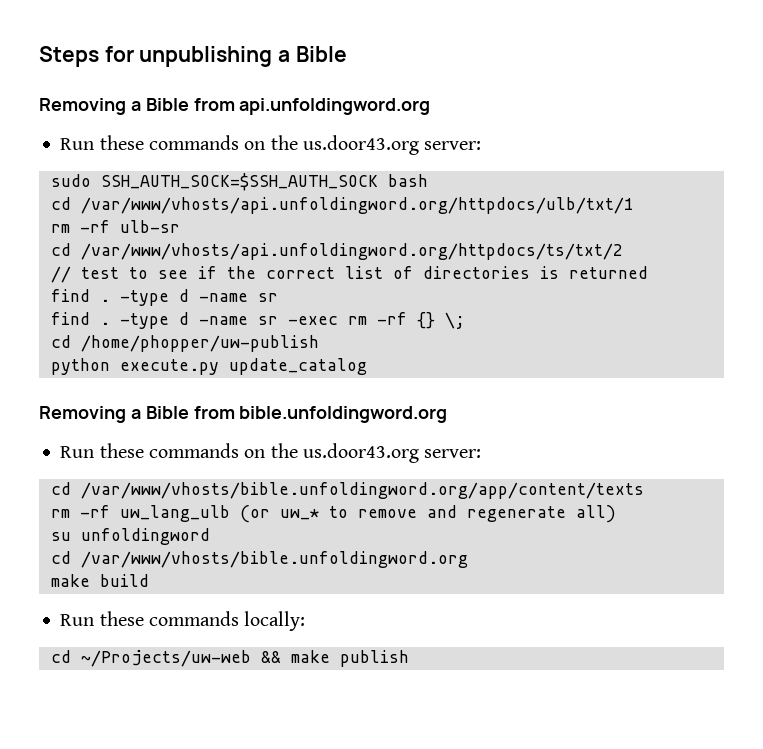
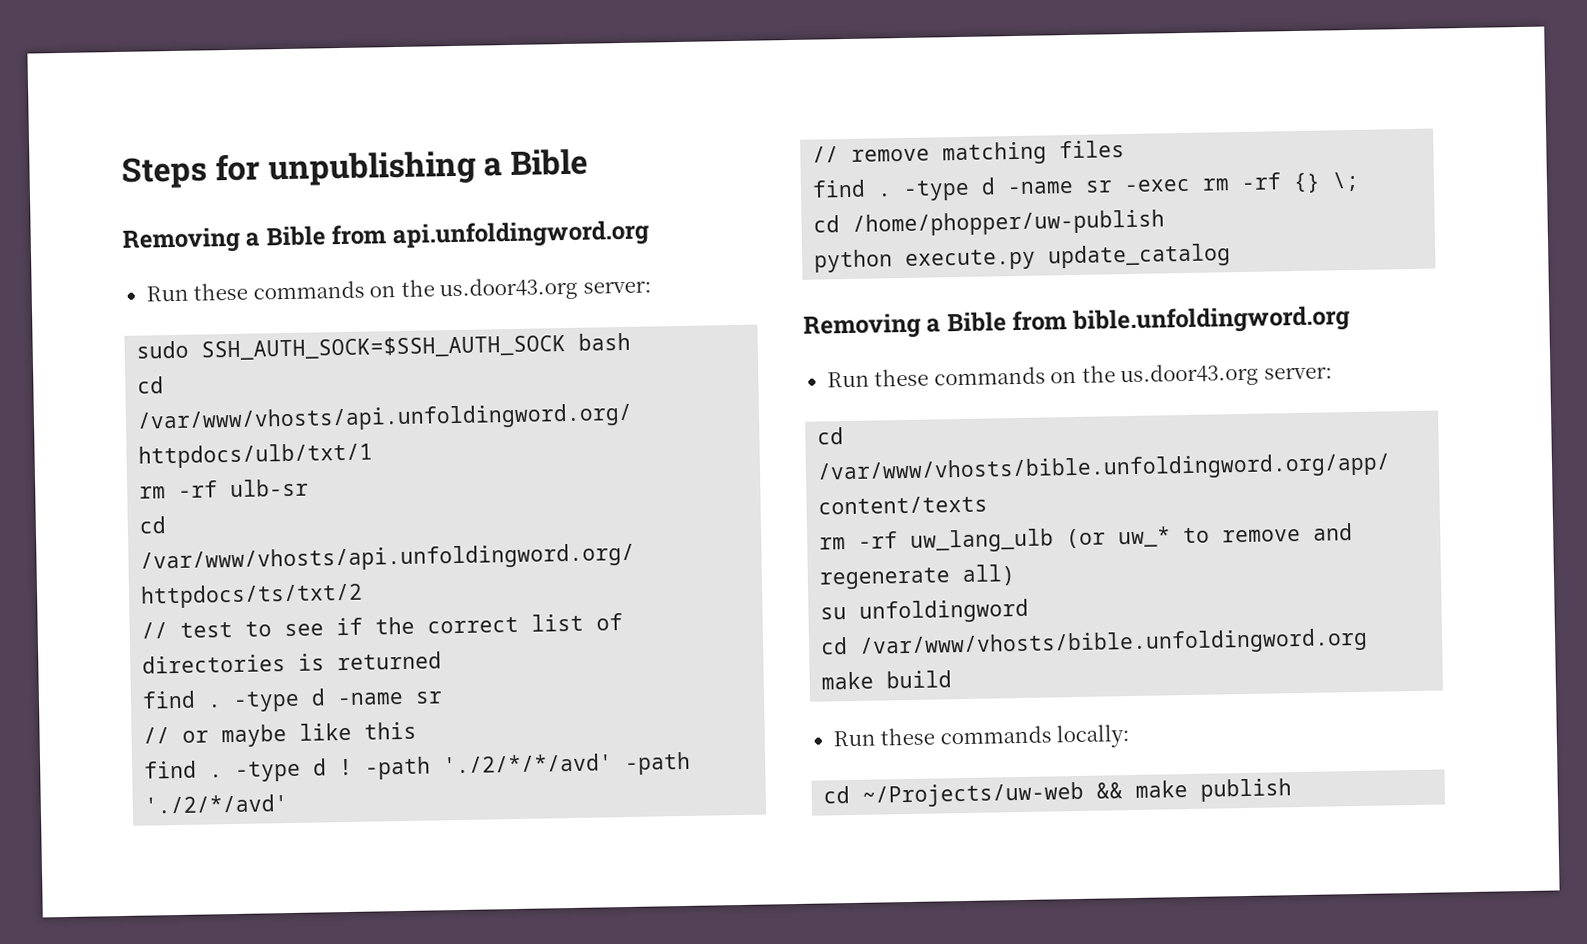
+ // or maybe like this
+ find . -type d ! -path './2/*/*/avd' -path './2/*/avd'
+ // remove matching files

